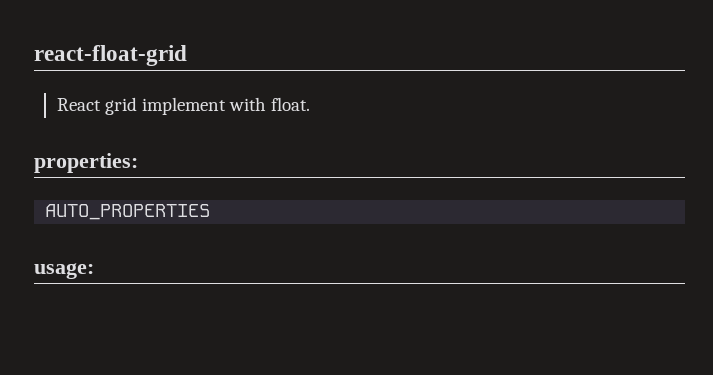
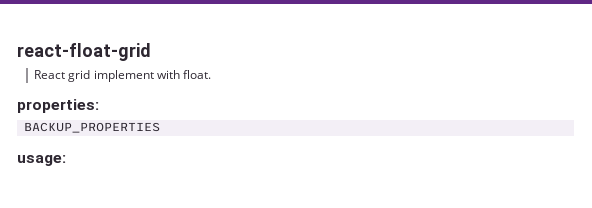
- AUTO_PROPERTIES
+ BACKUP_PROPERTIES

